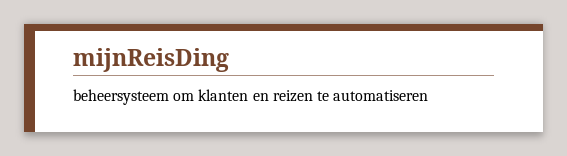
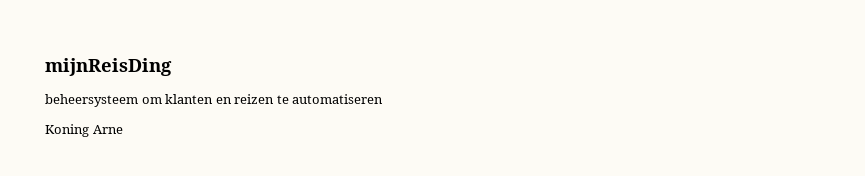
+ Koning Arne

